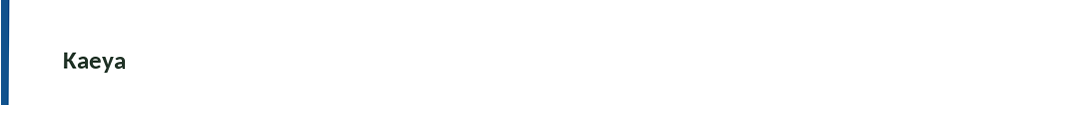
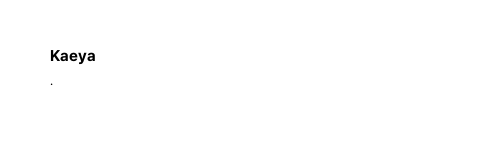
+ .

